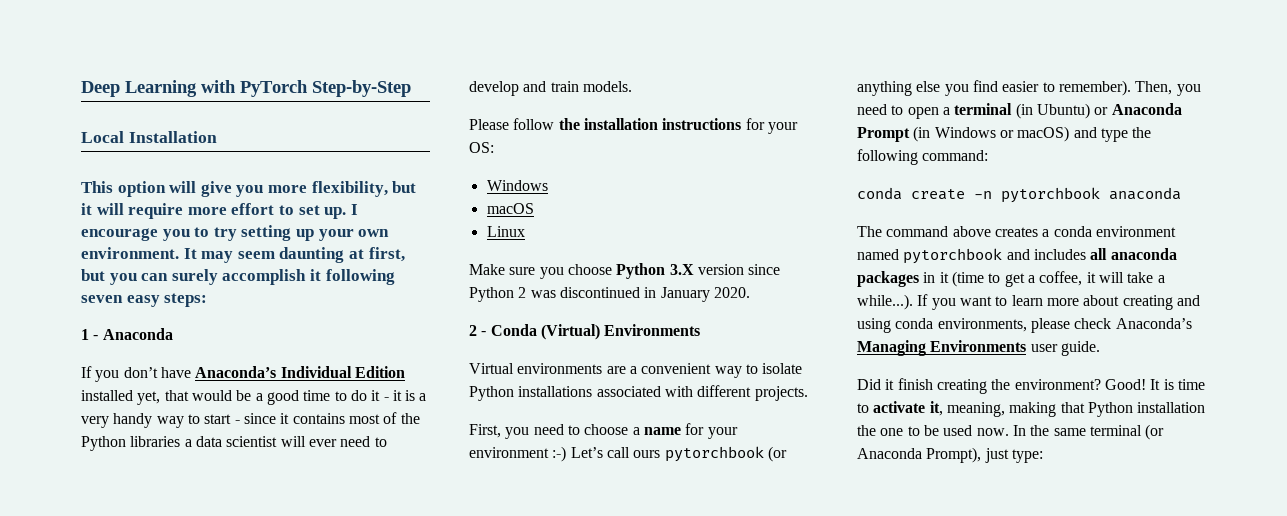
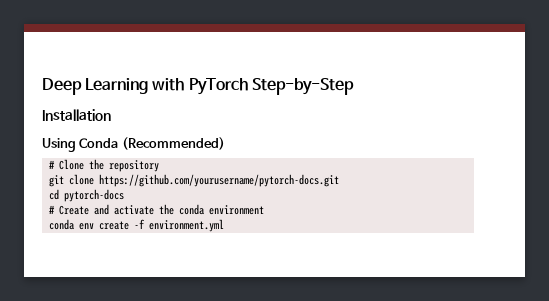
- Local Installation
+ Installation
- This option will give you more flexibility, but it will require more effort to set up. I encourage you to try setting up your own environment. It may seem daunting at first, but you can surely accomplish it following seven easy steps:
- 1 - Anaconda
- If you don’t have Anaconda’s Individual Edition installed yet, that would be a good time to do it - it is a very handy way to start - since it contains most of the Python libraries a data scientist will ever need to develop and train models.
- Please follow the installation instructions for your OS:
- Windows
- macOS
- Linux
- Make sure you choose Python 3.X version since Python 2 was discontinued in January 2020.
- 2 - Conda (Virtual) Environments
- Virtual environments are a convenient way to isolate Python installations associated with different projects.
- First, you need to choose a name for your environment :-) Let’s call ours pytorchbook (or anything else you find easier to remember). Then, you need to open a terminal (in Ubuntu) or Anaconda Prompt (in Windows or macOS) and type the following command:
- conda create -n pytorchbook anaconda
- The command above creates a conda environment named pytorchbook and includes all anaconda packages in it (time to get a coffee, it will take a while...). If you want to learn more about creating and using conda environments, please check Anaconda’s Managing Environments user guide.
- Did it finish creating the environment? Good! It is time to activate it, meaning, making that Python installation the one to be used now. In the same terminal (or Anaconda Prompt), just type:
+ Using Conda (Recommended)
+ # Clone the repository
+ git clone https://github.com/yourusername/pytorch-docs.git
+ cd pytorch-docs
+ # Create and activate the conda environment
+ conda env create -f environment.yml

